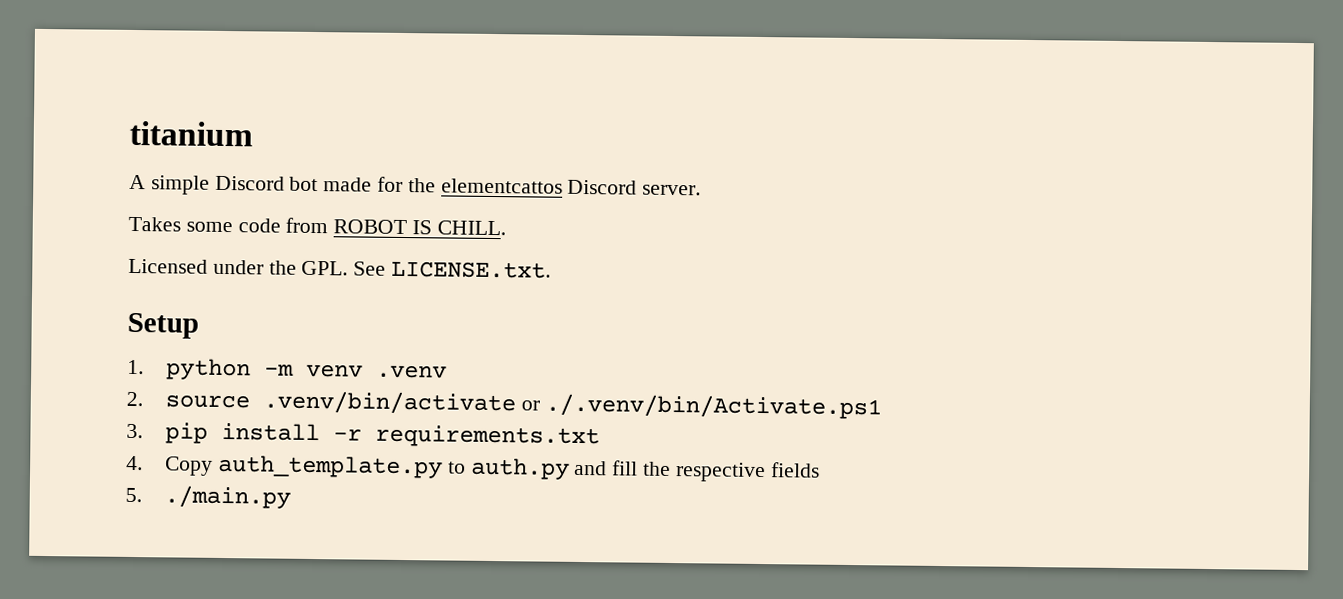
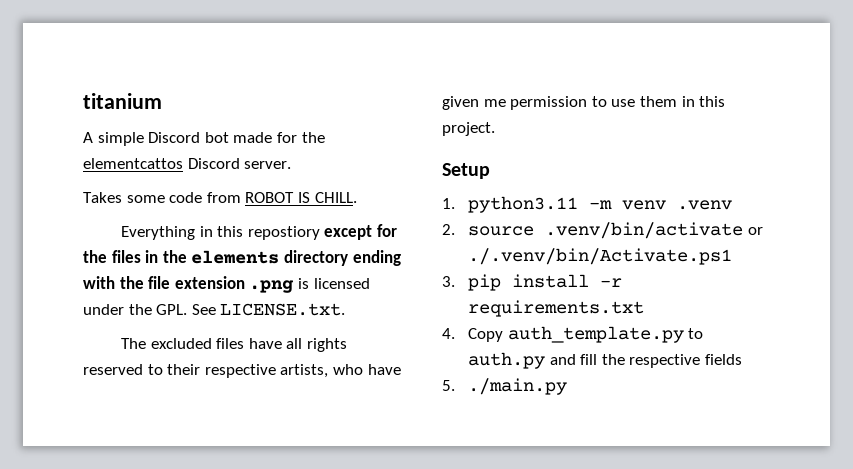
- Licensed under the GPL. See LICENSE.txt.
+ Everything in this repostiory except for the files in the elements directory ending with the file extension .png is licensed under the GPL. See LICENSE.txt.
+ The excluded files have all rights reserved to their respective artists, who have given me permission to use them in this project.
- 1. python -m venv .venv
+ 1. python3.11 -m venv .venv

